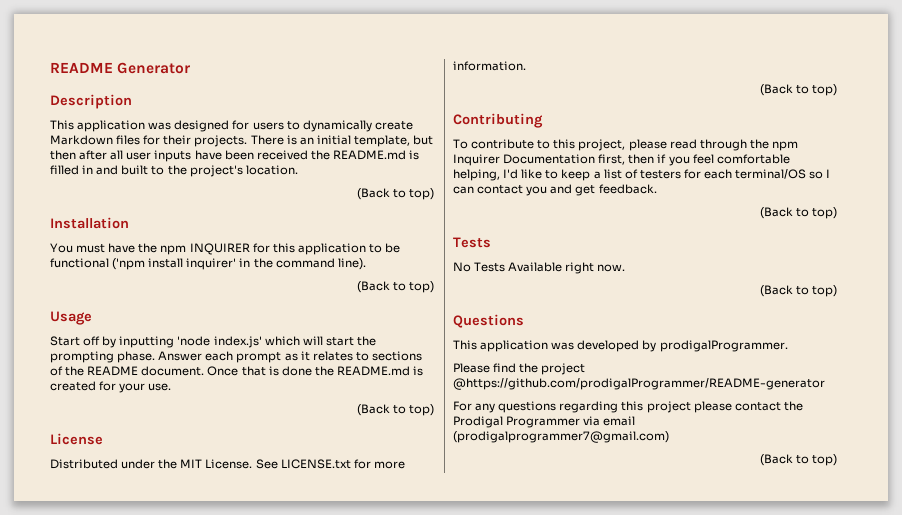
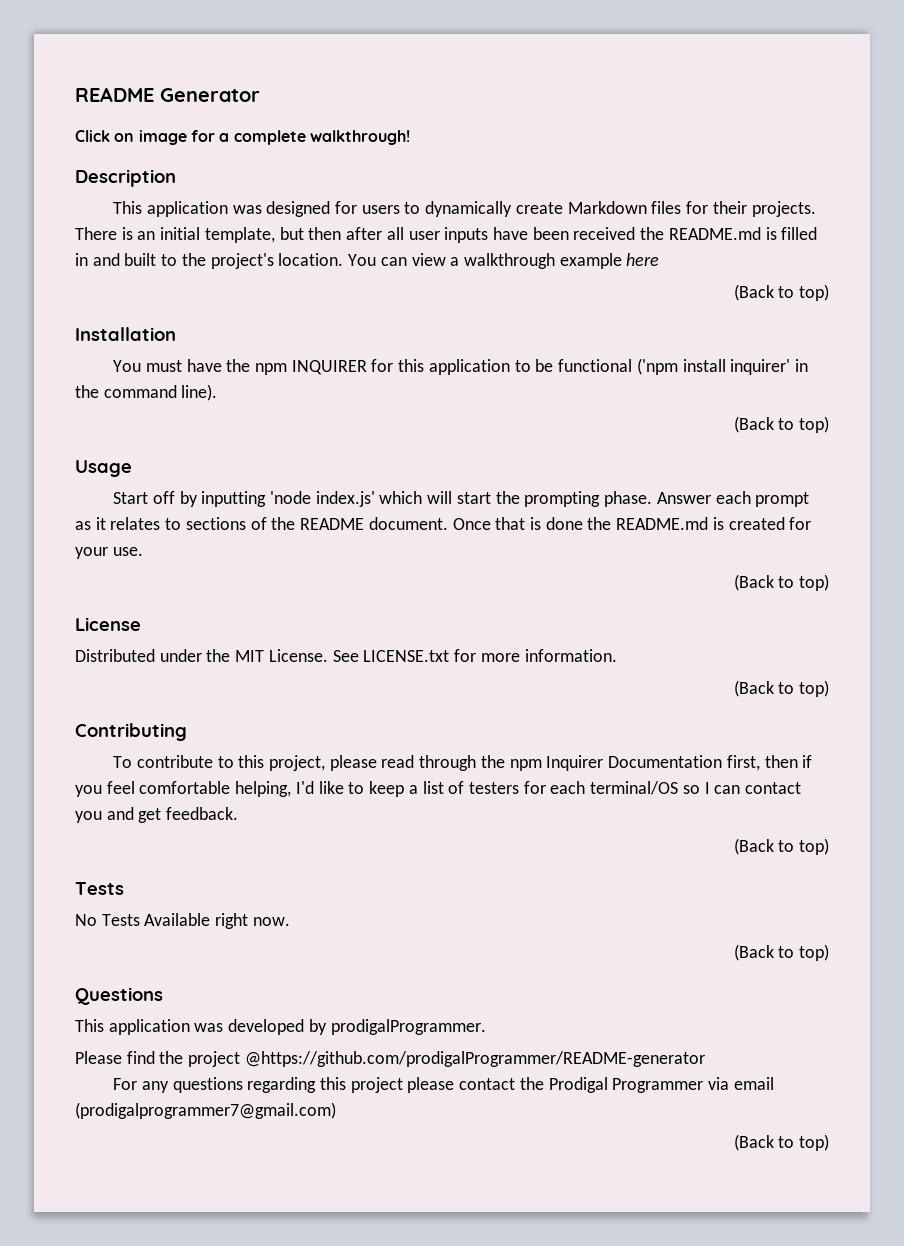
+ Click on image for a complete walkthrough!
+ You can view a walkthrough example here

